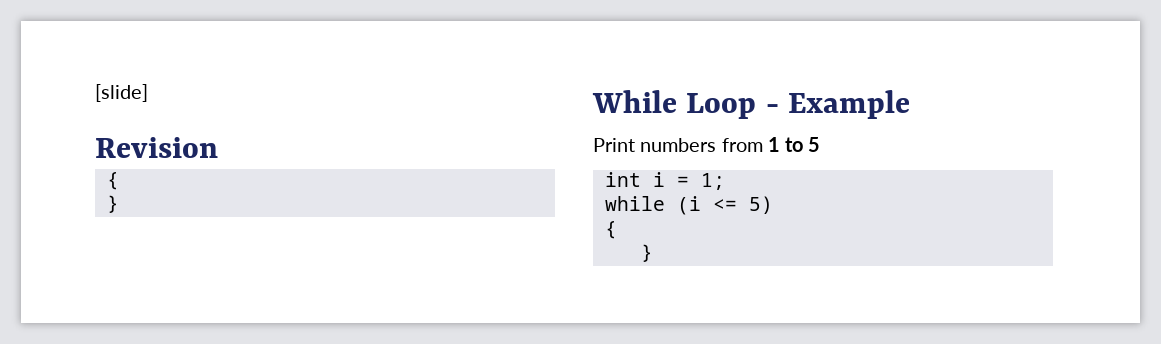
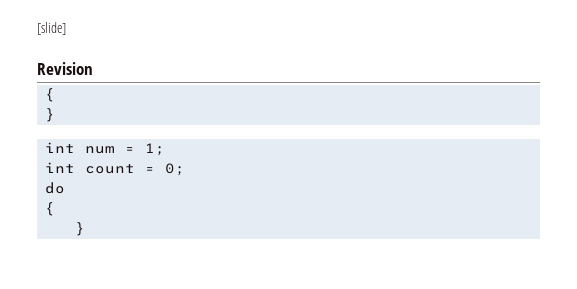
- While Loop - Example
- Print numbers from 1 to 5
- int i = 1;
+ int num = 1;
- while (i <= 5)
+ int count = 0;
+ do

